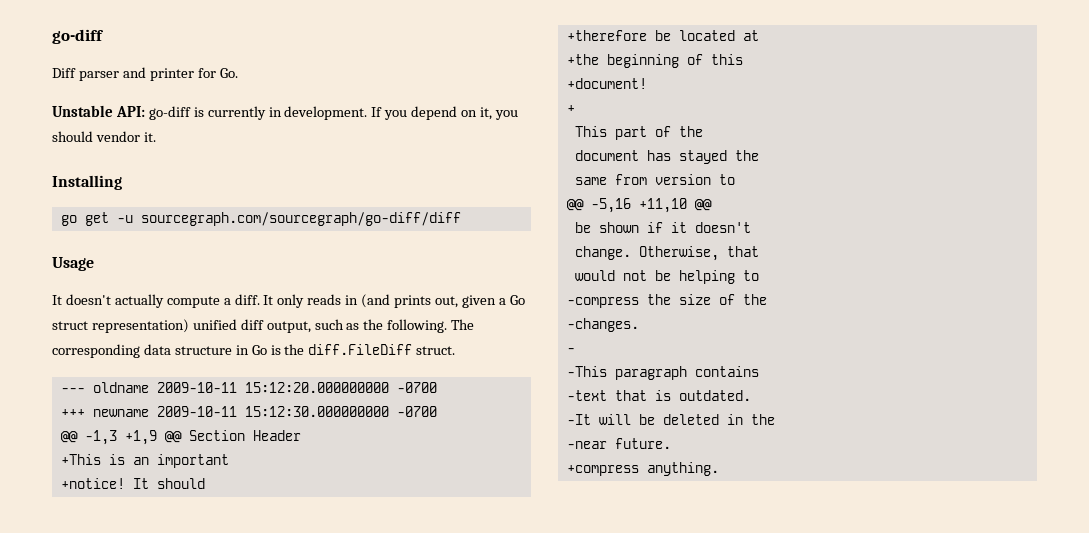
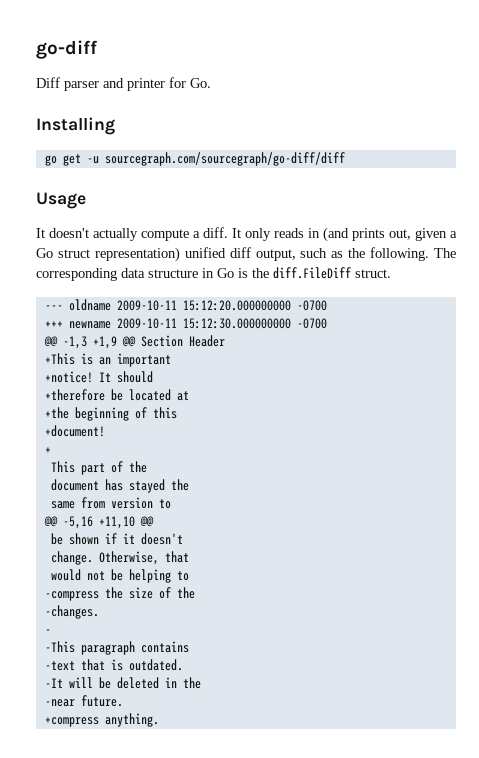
- Unstable API: go-diff is currently in development. If you depend on it, you should vendor it.

